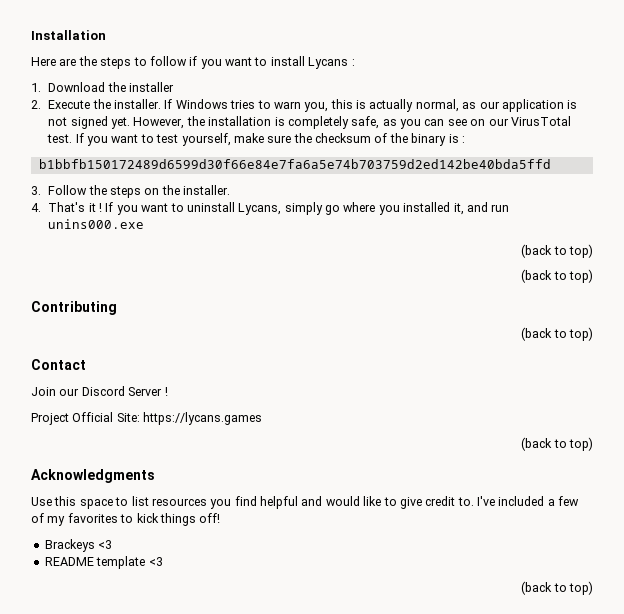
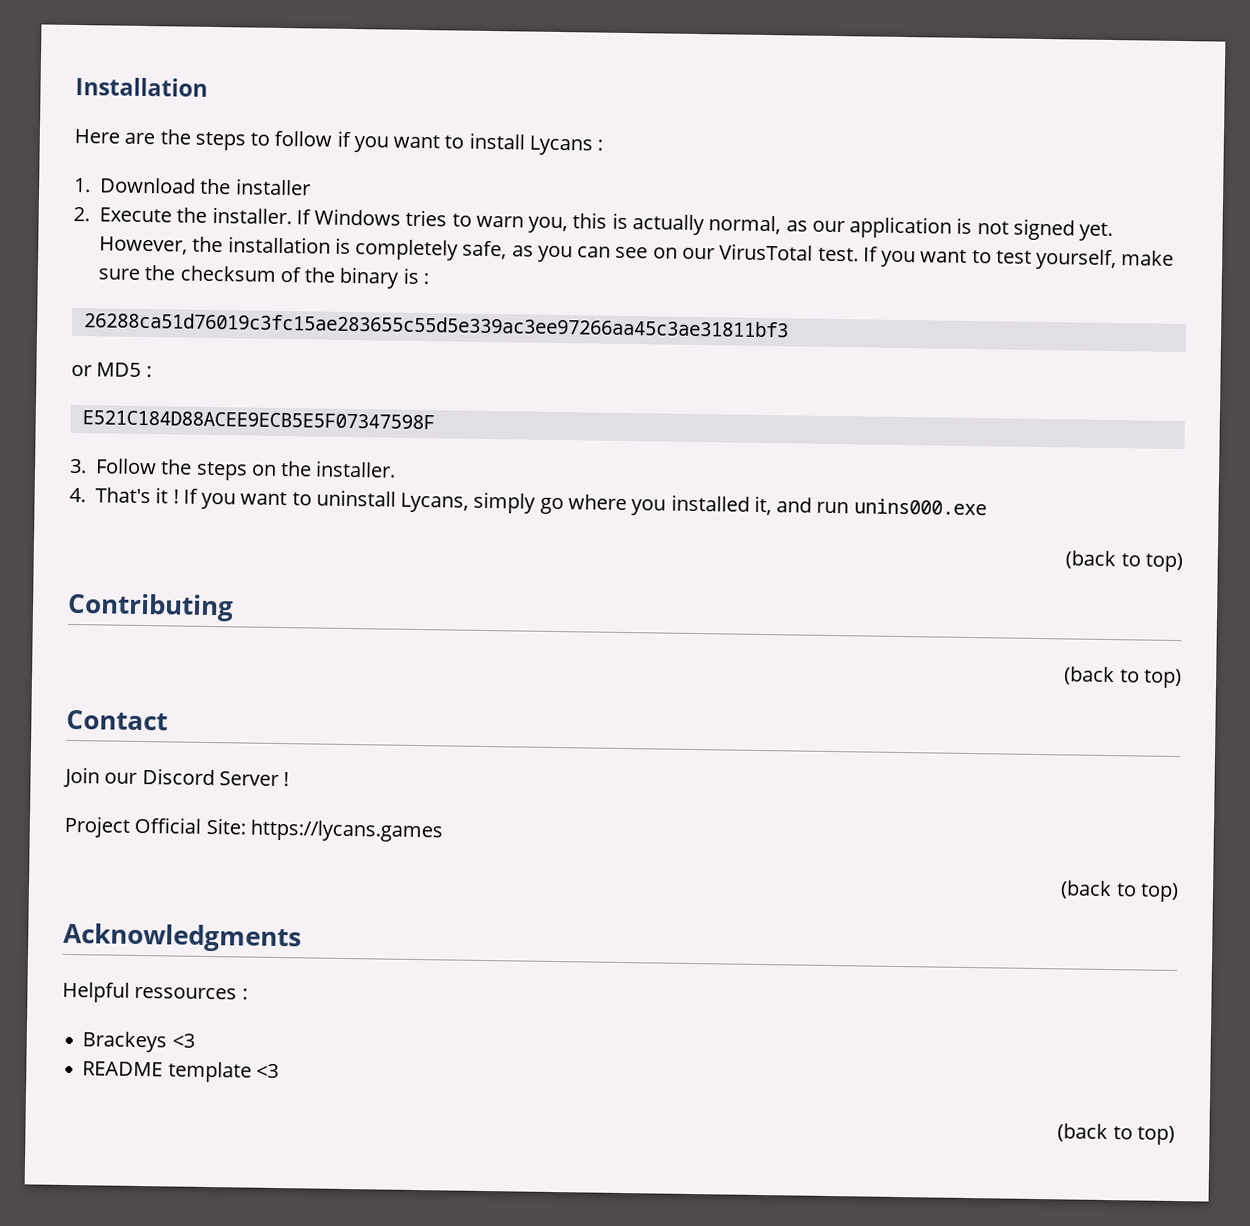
- b1bbfb150172489d6599d30f66e84e7fa6a5e74b703759d2ed142be40bda5ffd
+ 26288ca51d76019c3fc15ae283655c55d5e339ac3ee97266aa45c3ae31811bf3
+ or MD5 :
+ E521C184D88ACEE9ECB5E5F07347598F
  If you want to uninstall Lycans, simply go where you installed it, and run unins000.exe
- (back to top)
- Use this space to list resources you find helpful and would like to give credit to. I've included a few of my favorites to kick things off!
+ Helpful ressources :

